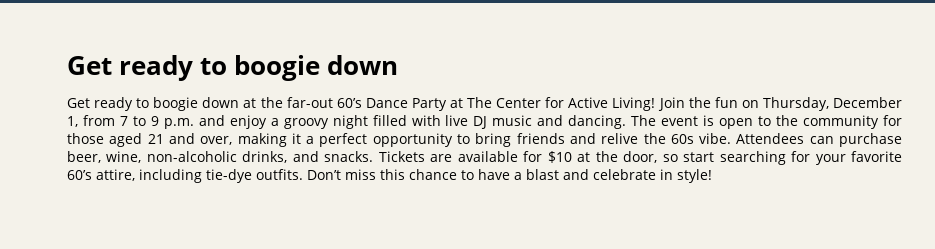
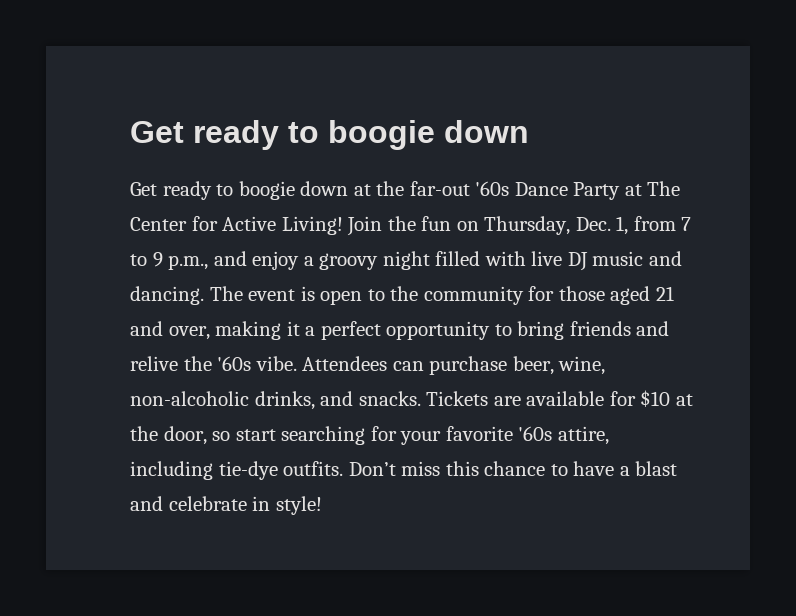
- Get ready to boogie down at the far-out 60’s Dance Party at The Center for Active Living!
+ Get ready to boogie down at the far-out '60s Dance Party at The Center for Active Living!
- Join the fun on Thursday, December 1, from 7 to 9 p.m. and enjoy a groovy night filled with live DJ music and dancing.
+ Join the fun on Thursday, Dec. 1, from 7 to 9 p.m., and enjoy a groovy night filled with live DJ music and dancing.
- The event is open to the community for those aged 21 and over, making it a perfect opportunity to bring friends and relive the 60s vibe.
+ The event is open to the community for those aged 21 and over, making it a perfect opportunity to bring friends and relive the '60s vibe.
- Tickets are available for $10 at the door, so start searching for your favorite 60’s attire, including tie-dye outfits.
+ Tickets are available for $10 at the door, so start searching for your favorite '60s attire, including tie-dye outfits.

